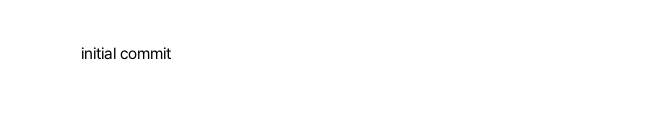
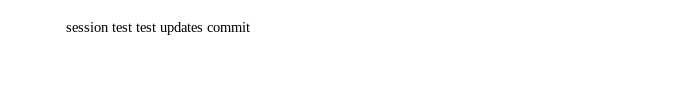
- initial commit
+ session test test updates commit

